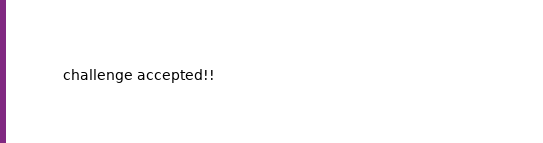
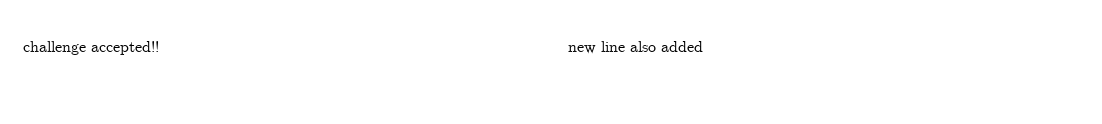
+ new line also added

